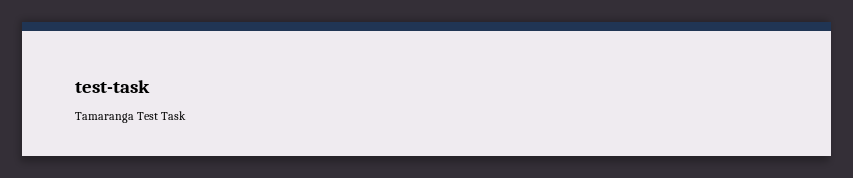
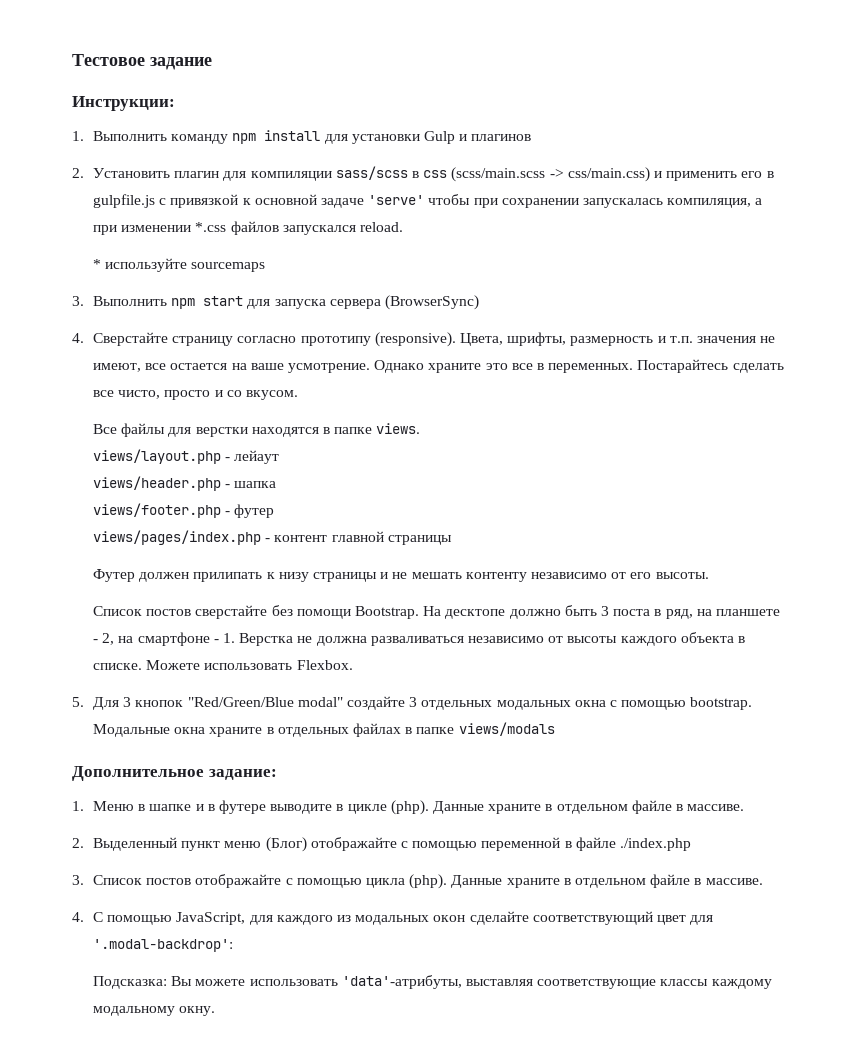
- test-task
- Tamaranga Test Task
+ Тестовое задание
+ Инструкции:
+ 1. Выполнить команду npm install для установки Gulp и плагинов
+ 2. Установить плагин для компиляции sass/scss в css (scss/main.scss -> css/main.css) и применить его в gulpfile.js с привязкой к основной задаче 'serve' чтобы при сохранении запускалась компиляция, а при изменении *.css файлов запускалcя reload.
+ * используйте sourcemaps
+ 3. Выполнить npm start для запуска сервера (BrowserSync)
+ 4. Сверстайте страницу согласно прототипу (responsive). Цвета, шрифты, размерность и т.п. значения не имеют, все остается на ваше усмотрение. Однако храните это все в переменных. Постарайтесь сделать все чисто, просто и со вкусом.
+ Все файлы для верстки находятся в папке views.
+ views/layout.php - лейаут
+ views/header.php - шапка
+ views/footer.php - футер
+ views/pages/index.php - контент главной страницы
+ Футер должен прилипать к низу страницы и не мешать контенту независимо от его высоты.
+ Список постов сверстайте без помощи Bootstrap. На десктопе должно быть 3 поста в ряд, на планшете - 2, на смартфоне - 1. Верстка не должна разваливаться независимо от высоты каждого объекта в списке. Можете использовать Flexbox.
+ 5. Для 3 кнопок "Red/Green/Blue modal" создайте 3 отдельных модальных окна с помощью bootstrap. Модальные окна храните в отдельных файлах в папке views/modals
+ Дополнительное задание:
+ 1. Меню в шапке и в футере выводите в цикле (php). Данные храните в отдельном файле в массиве.
+ 2. Выделенный пункт меню (Блог) отображайте с помощью переменной в файле ./index.php
+ 3. Список постов отображайте с помощью цикла (php). Данные храните в отдельном файле в массиве.
+ 4. С помощью JavaScript, для каждого из модальных окон сделайте соответствующий цвет для '.modal-backdrop':
+ Подсказка: Вы можете использовать 'data'-атрибуты, выставляя соответствующие классы каждому модальному окну.

